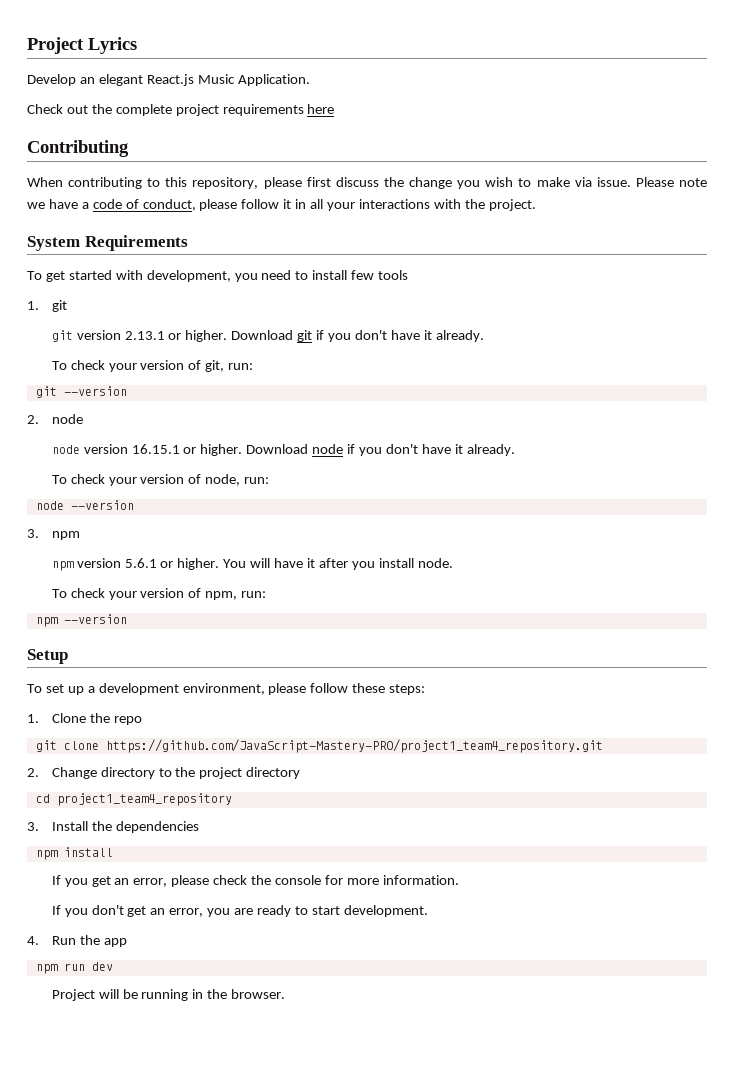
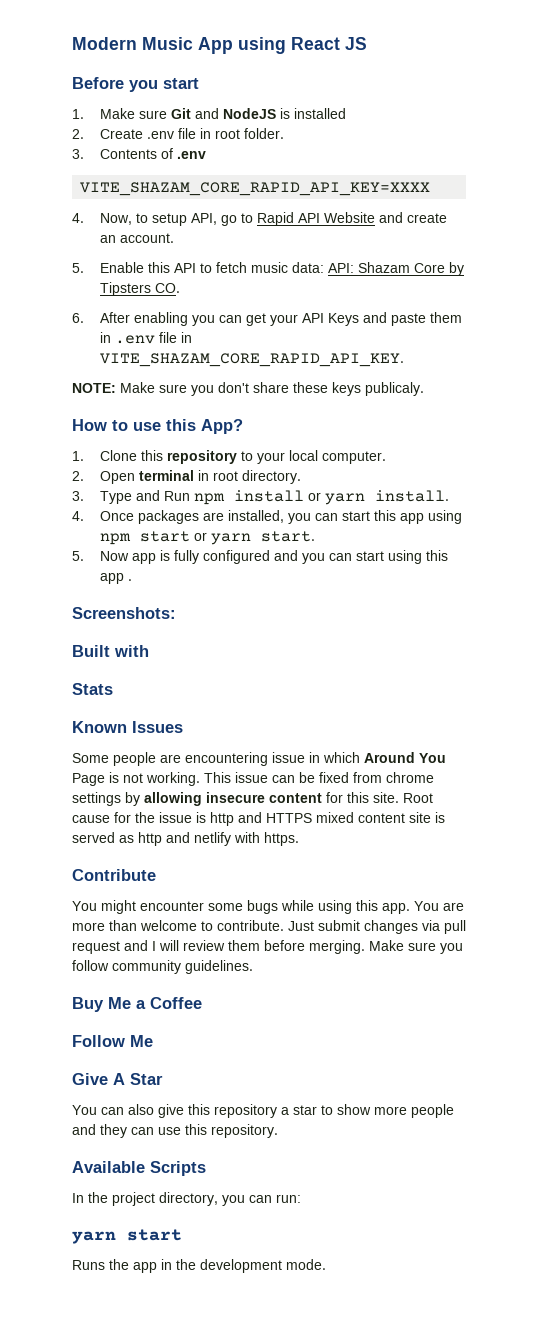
- Project Lyrics
- Develop an elegant React.js Music Application.
- Check out the complete project requirements here
- Contributing
- When contributing to this repository, please first discuss the change you wish to make via issue. Please note we have a code of conduct, please follow it in all your interactions with the project.
- System Requirements
- To get started with development, you need to install few tools
- 1. git
- git version 2.13.1 or higher. Download git if you don't have it already.
- To check your version of git, run:
- git --version
- 2. node
- node version 16.15.1 or higher. Download node if you don't have it already.
- To check your version of node, run:
- node --version
- 3. npm
- npm version 5.6.1 or higher. You will have it after you install node.
- To check your version of npm, run:
- npm --version
- Setup
- To set up a development environment, please follow these steps:
- 1. Clone the repo
- git clone https://github.com/JavaScript-Mastery-PRO/project1_team4_repository.git
- 2. Change directory to the project directory
- cd project1_team4_repository
- 3. Install the dependencies
- npm install
- If you get an error, please check the console for more information.
- If you don't get an error, you are ready to start development.
- 4. Run the app
- npm run dev
- Project will be running in the browser.
+ Modern Music App using React JS
+ Before you start
+ 1. Make sure Git and NodeJS is installed
+ 2. Create .env file in root folder.
+ 3. Contents of .env
+ VITE_SHAZAM_CORE_RAPID_API_KEY=XXXX
+ 4. Now, to setup API, go to Rapid API Website and create an account.
+ 5. Enable this API to fetch music data: API: Shazam Core by Tipsters CO.
+ 6. After enabling you can get your API Keys and paste them in .env file in VITE_SHAZAM_CORE_RAPID_API_KEY.
+ NOTE: Make sure you don't share these keys publicaly.
+ How to use this App?
+ 1. Clone this repository to your local computer.
+ 2. Open terminal in root directory.
+ 3. Type and Run npm install or yarn install.
+ 4. Once packages are installed, you can start this app using npm start or yarn start.
+ 5. Now app is fully configured and you can start using this app .
+ Screenshots:
+ Built with
+ Stats
+ Known Issues
+ Some people are encountering issue in which Around You Page is not working. This issue can be fixed from chrome settings by allowing insecure content for this site. Root cause for the issue is http and HTTPS mixed content site is served as http and netlify with https.
+ Contribute
+ You might encounter some bugs while using this app. You are more than welcome to contribute. Just submit changes via pull request and I will review them before merging. Make sure you follow community guidelines.
+ Buy Me a Coffee
+ Follow Me
+ Give A Star
+ You can also give this repository a star to show more people and they can use this repository.
+ Available Scripts
+ In the project directory, you can run:
+ yarn start
+ Runs the app in the development mode.

